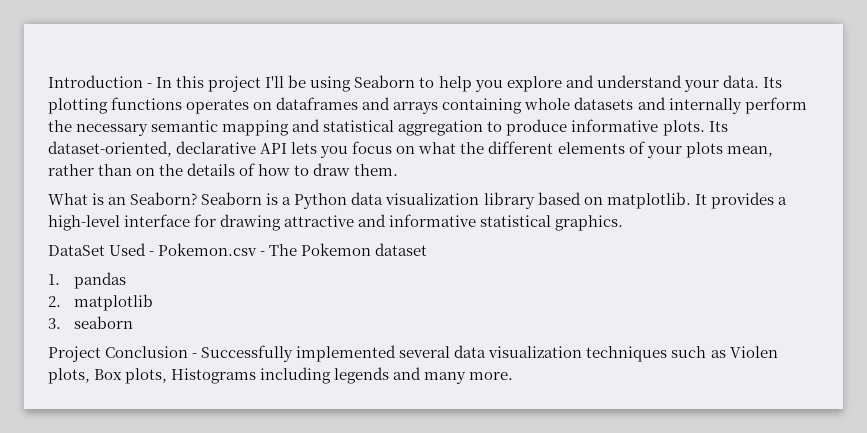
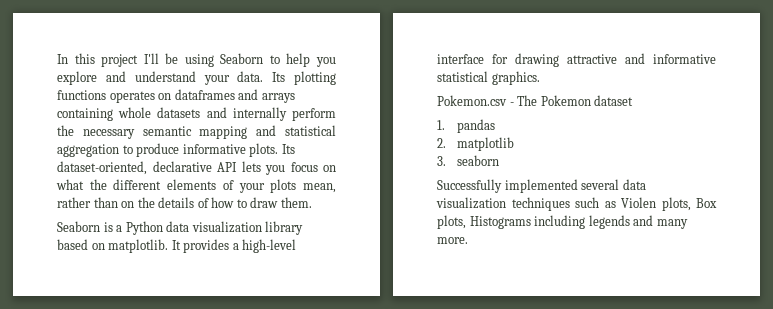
- Introduction - In this project I'll be using Seaborn to help you explore and understand your data.
+ In this project I'll be using Seaborn to help you explore and understand your data.
- What is an Seaborn?
- DataSet Used - Pokemon.csv - The Pokemon dataset
+ Pokemon.csv - The Pokemon dataset
- Project Conclusion - Successfully implemented several data visualization techniques such as Violen plots, Box plots, Histograms including legends and many more.
+ Successfully implemented several data visualization techniques such as Violen plots, Box plots, Histograms including legends and many more.

